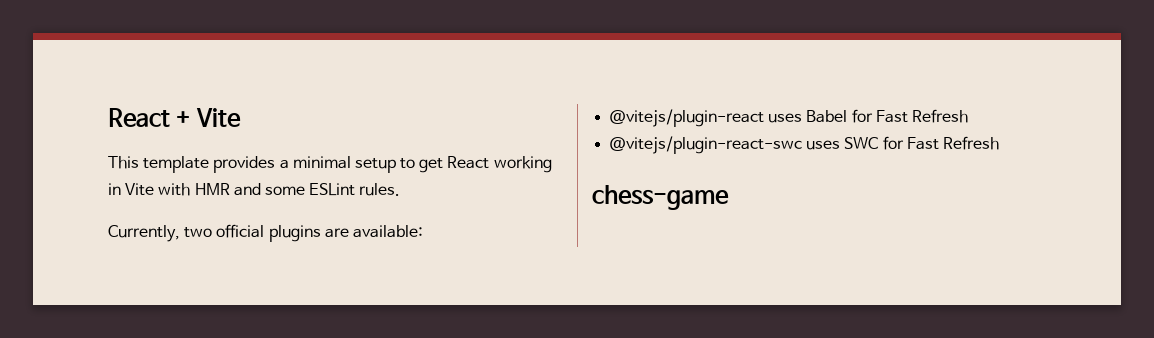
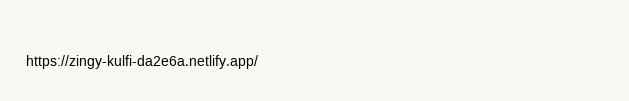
- React + Vite
- This template provides a minimal setup to get React working in Vite with HMR and some ESLint rules.
- Currently, two official plugins are available:
- @vitejs/plugin-react uses Babel for Fast Refresh
- @vitejs/plugin-react-swc uses SWC for Fast Refresh
- chess-game
+ https://zingy-kulfi-da2e6a.netlify.app/

